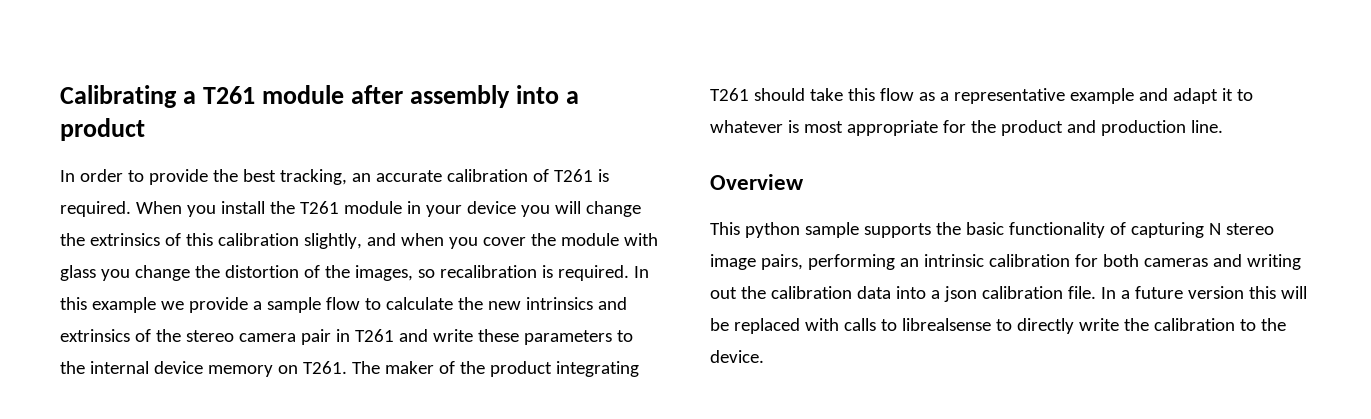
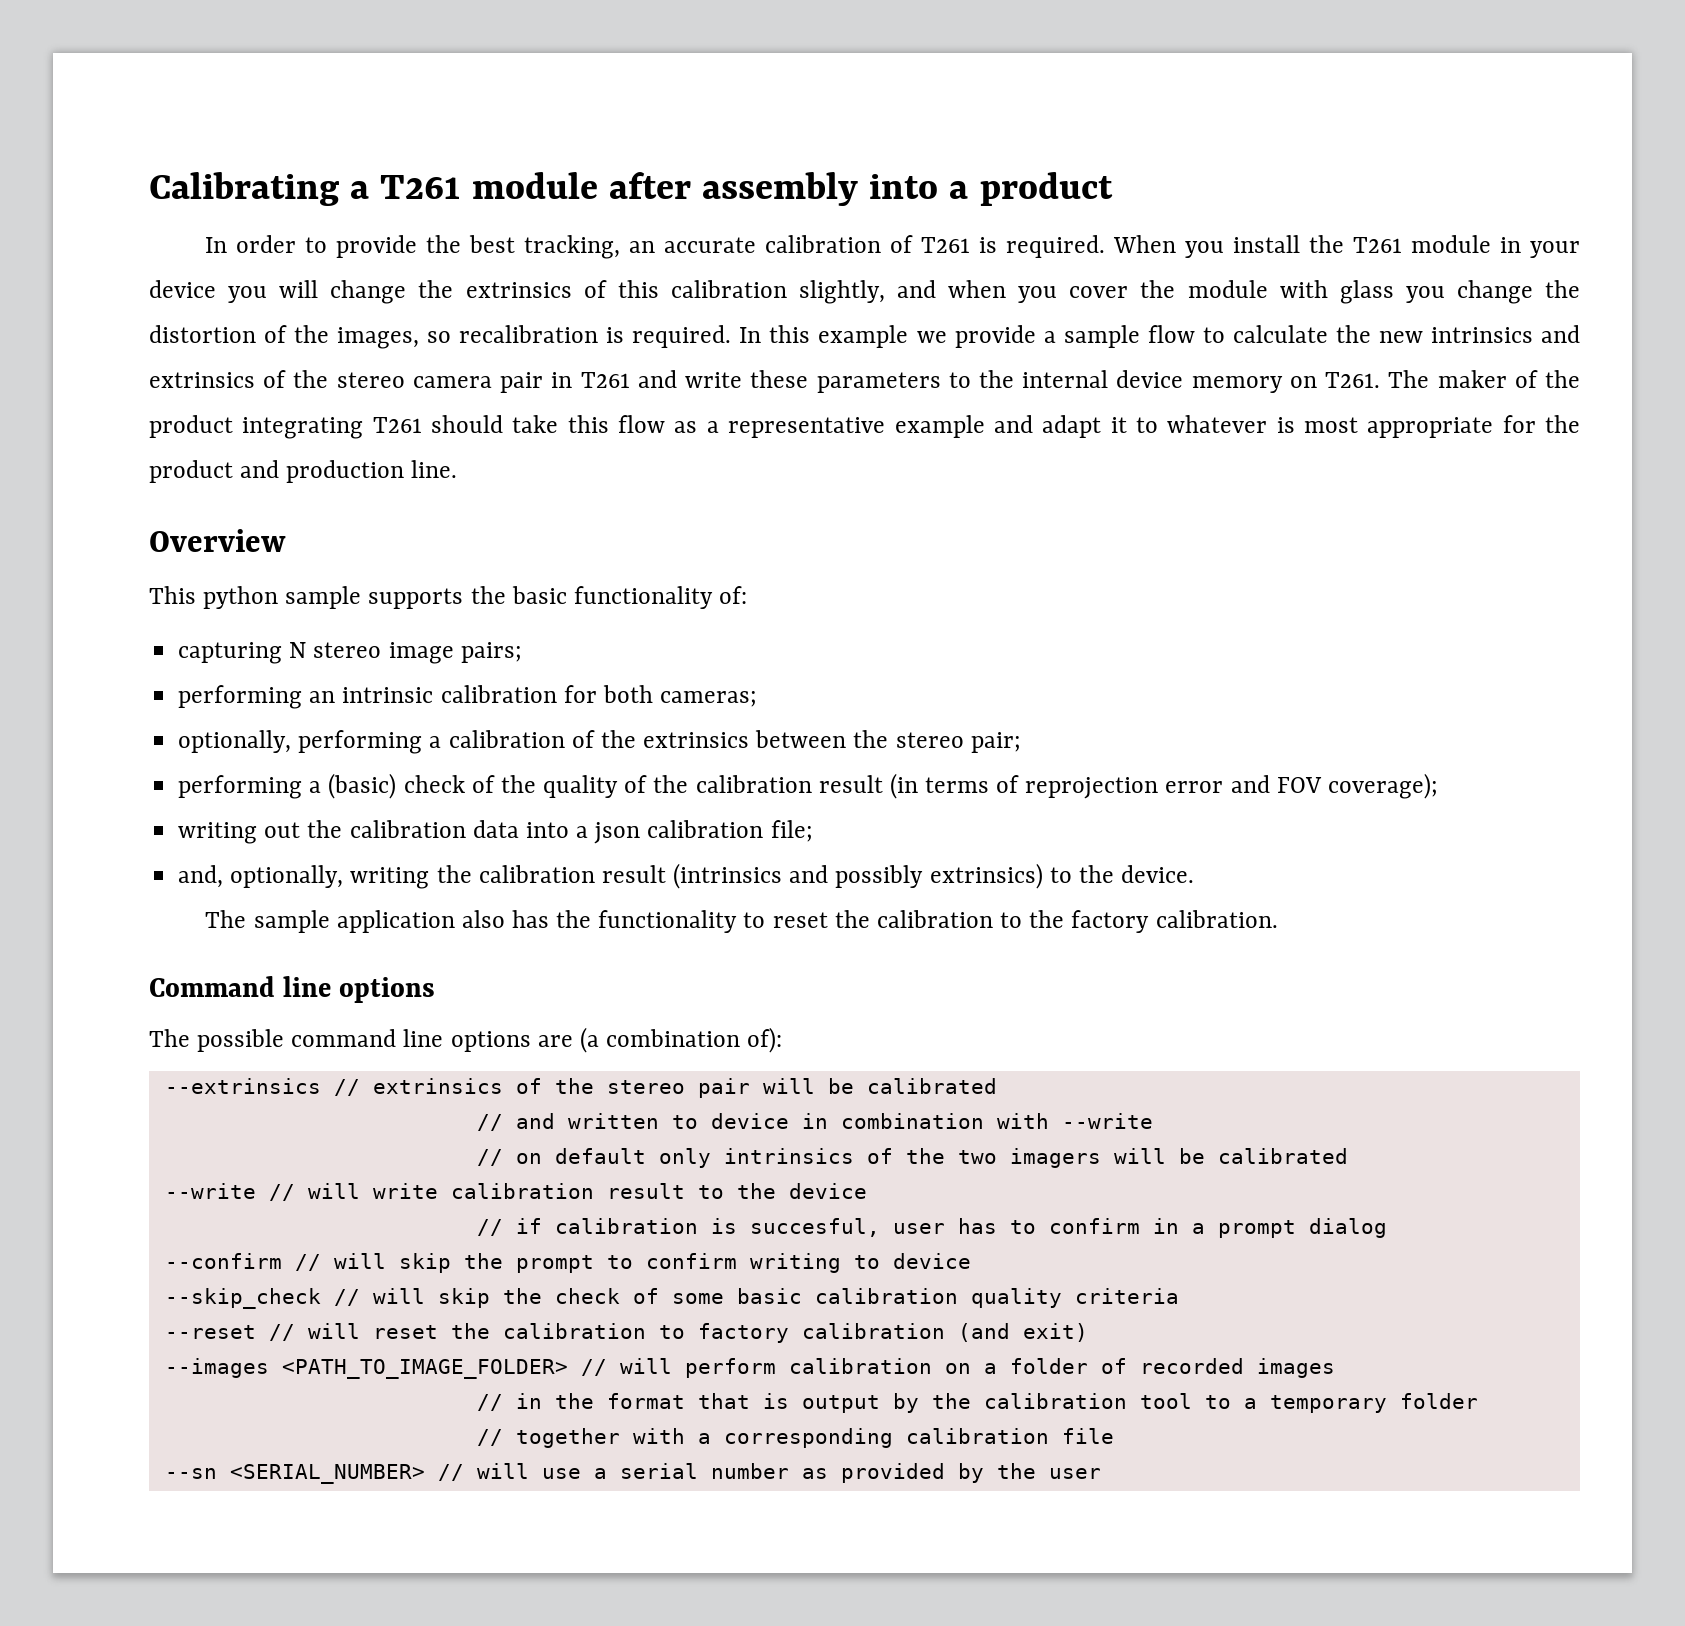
- This python sample supports the basic functionality of capturing N stereo image pairs, performing an intrinsic calibration for both cameras and writing out the calibration data into a json calibration file. In a future version this will be replaced with calls to librealsense to directly write the calibration to the device.
+ This python sample supports the basic functionality of:
+ capturing N stereo image pairs;
+ performing an intrinsic calibration for both cameras;
+ optionally, performing a calibration of the extrinsics between the stereo pair;
+ performing a (basic) check of the quality of the calibration result (in terms of reprojection error and FOV coverage);
+ writing out the calibration data into a json calibration file;
+ and, optionally, writing the calibration result (intrinsics and possibly extrinsics) to the device.
+ The sample application also has the functionality to reset the calibration to the factory calibration.
+ Command line options
+ The possible command line options are (a combination of):
+ --extrinsics // extrinsics of the stereo pair will be calibrated
+ // and written to device in combination with --write
+ // on default only intrinsics of the two imagers will be calibrated
+ --write // will write calibration result to the device
+ // if calibration is succesful, user has to confirm in a prompt dialog
+ --confirm // will skip the prompt to confirm writing to device
+ --skip_check // will skip the check of some basic calibration quality criteria
+ --reset // will reset the calibration to factory calibration (and exit)
+ --images <PATH_TO_IMAGE_FOLDER> // will perform calibration on a folder of recorded images
+ // in the format that is output by the calibration tool to a temporary folder
+ // together with a corresponding calibration file
+ --sn <SERIAL_NUMBER> // will use a serial number as provided by the user

